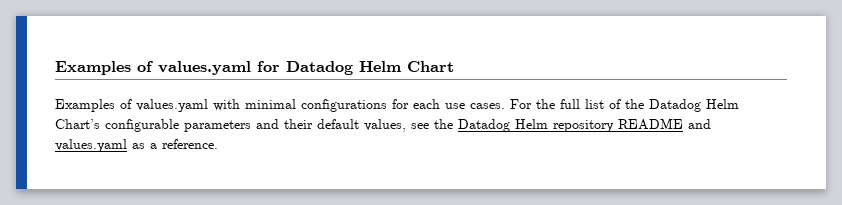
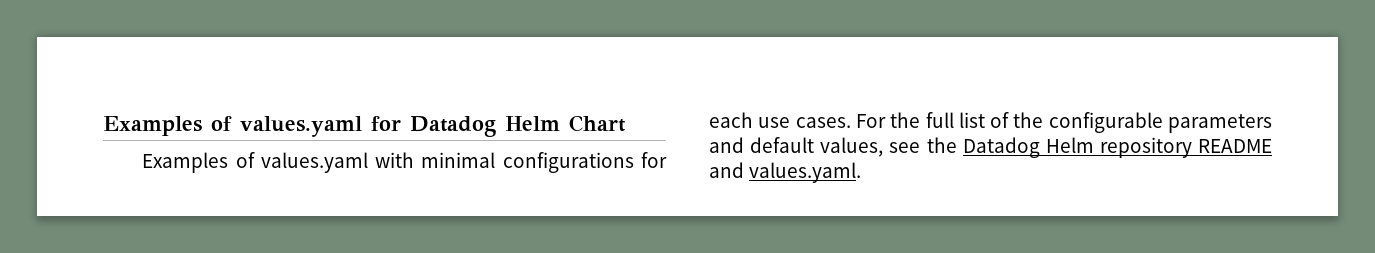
- For the full list of the Datadog Helm Chart’s configurable parameters and their default values, see the Datadog Helm repository README and values.yaml as a reference.
+ For the full list of the configurable parameters and default values, see the Datadog Helm repository README and values.yaml.

